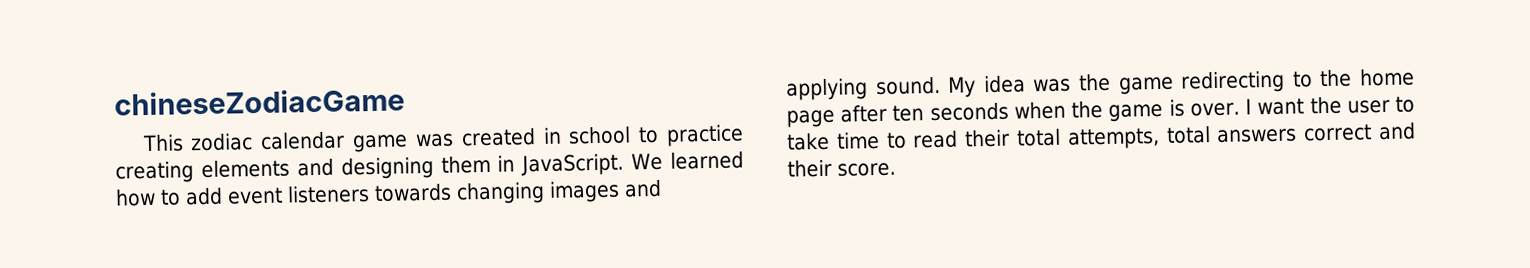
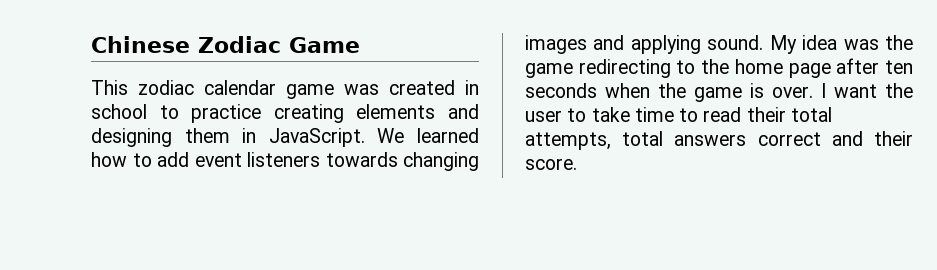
- chineseZodiacGame
+ Chinese Zodiac Game

